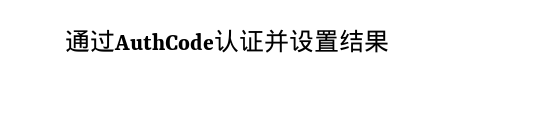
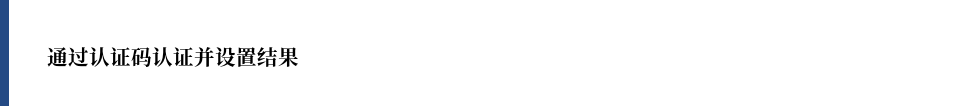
- 通过AuthCode认证并设置结果
+ 通过认证码认证并设置结果

